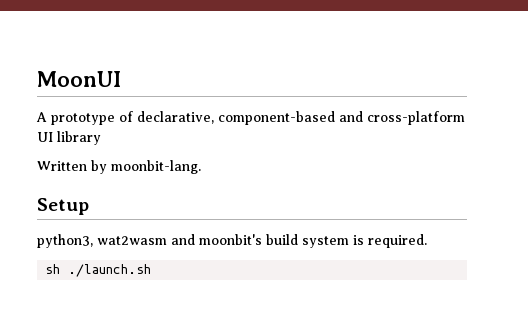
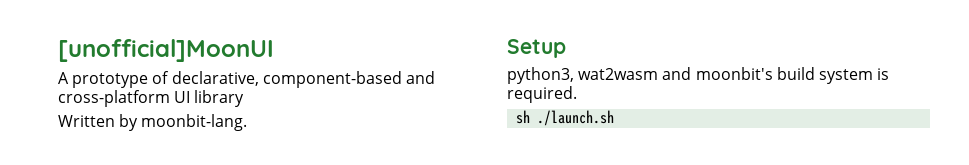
- MoonUI
+ [unofficial]MoonUI

